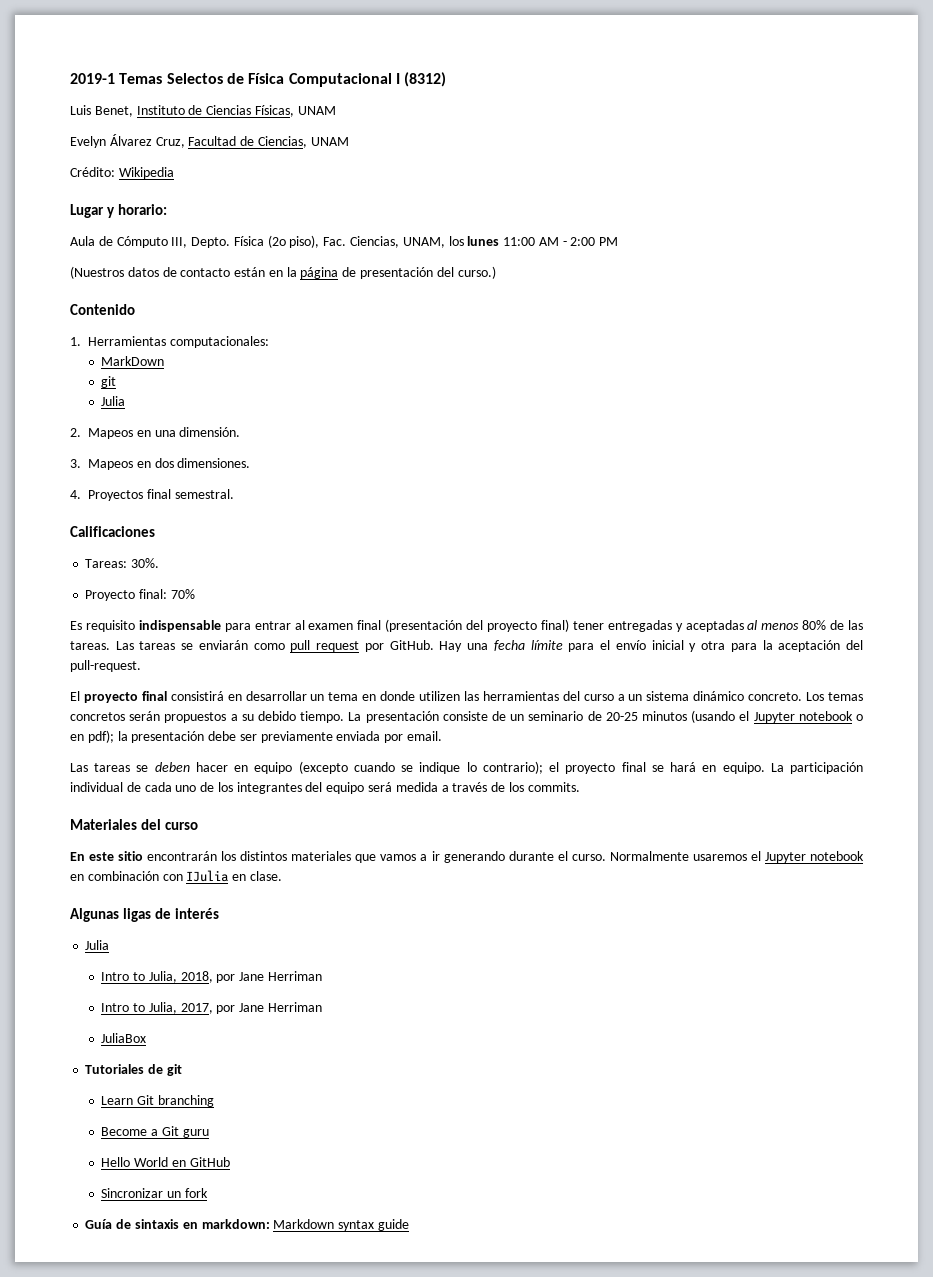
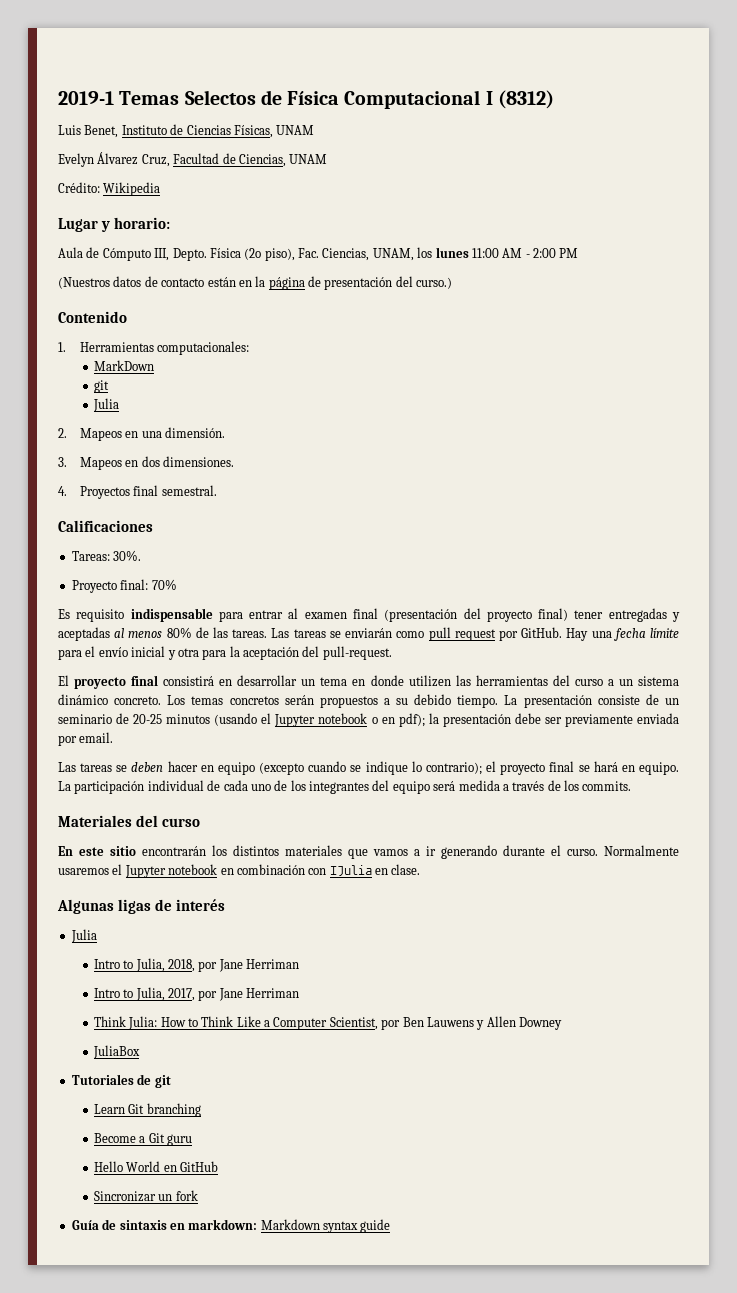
+ Think Julia: How to Think Like a Computer Scientist, por Ben Lauwens y Allen Downey

